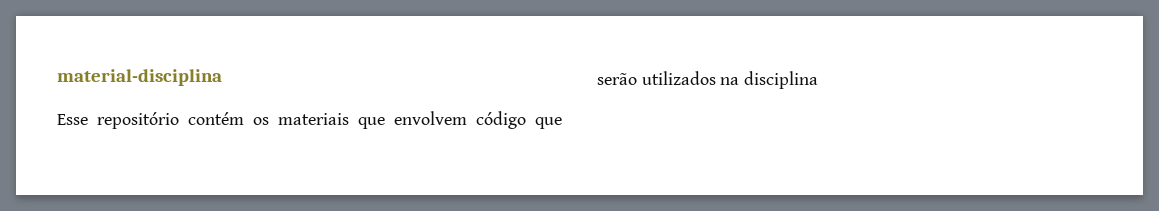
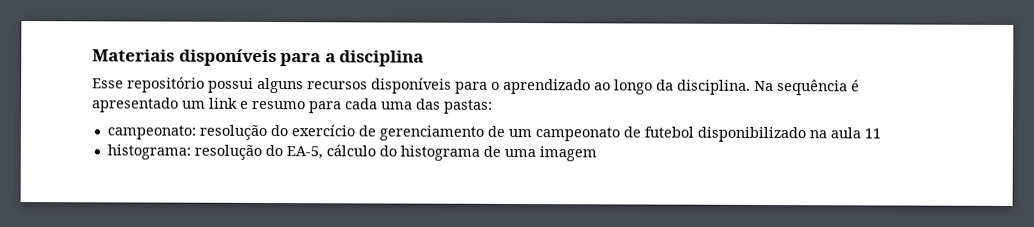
- material-disciplina
- Esse repositório contém os materiais que envolvem código que serão utilizados na disciplina
+ Materiais disponíveis para a disciplina
+ Esse repositório possui alguns recursos disponíveis para o aprendizado ao longo da disciplina. Na sequência é apresentado um link e resumo para cada uma das pastas:
+ campeonato: resolução do exercício de gerenciamento de um campeonato de futebol disponibilizado na aula 11
+ histograma: resolução do EA-5, cálculo do histograma de uma imagem

